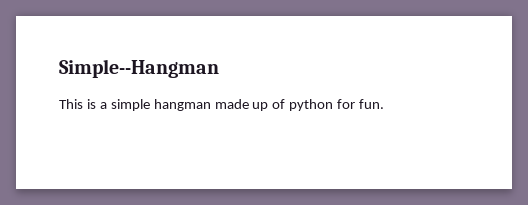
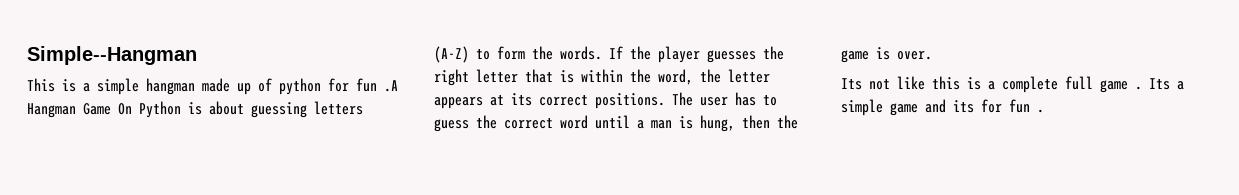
- This is a simple hangman made up of python for fun.
+ This is a simple hangman made up of python for fun .A Hangman Game On Python is about guessing letters (A-Z) to form the words. If the player guesses the right letter that is within the word, the letter appears at its correct positions. The user has to guess the correct word until a man is hung, then the game is over.
+ Its not like this is a complete full game . Its a simple game and its for fun .

